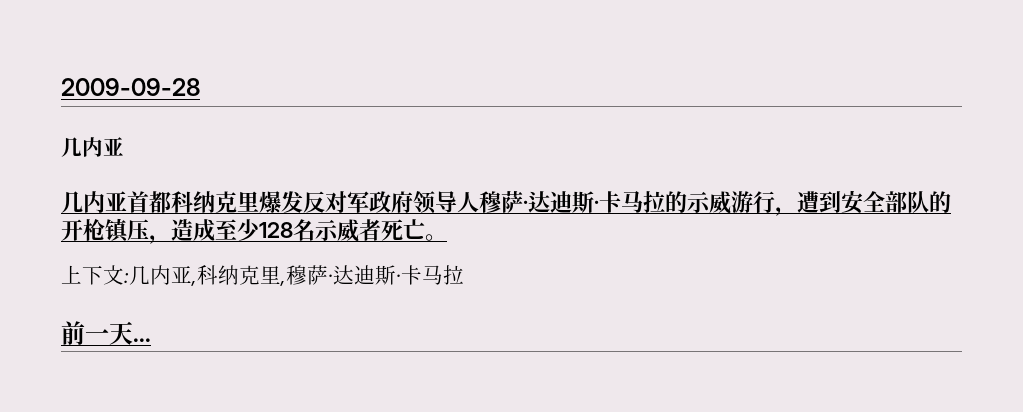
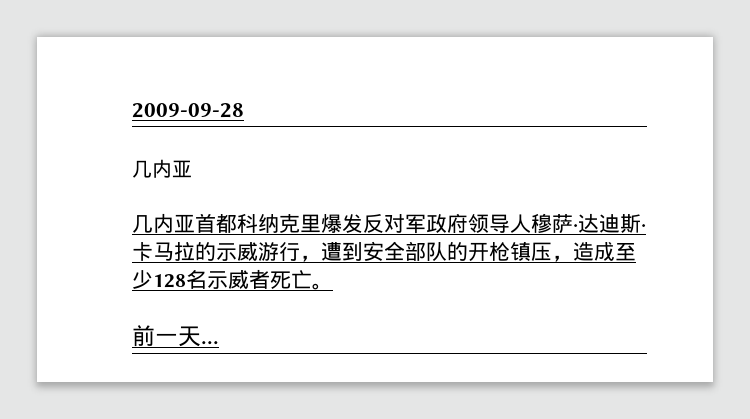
- 上下文:几内亚,科纳克里,穆萨·达迪斯·卡马拉

